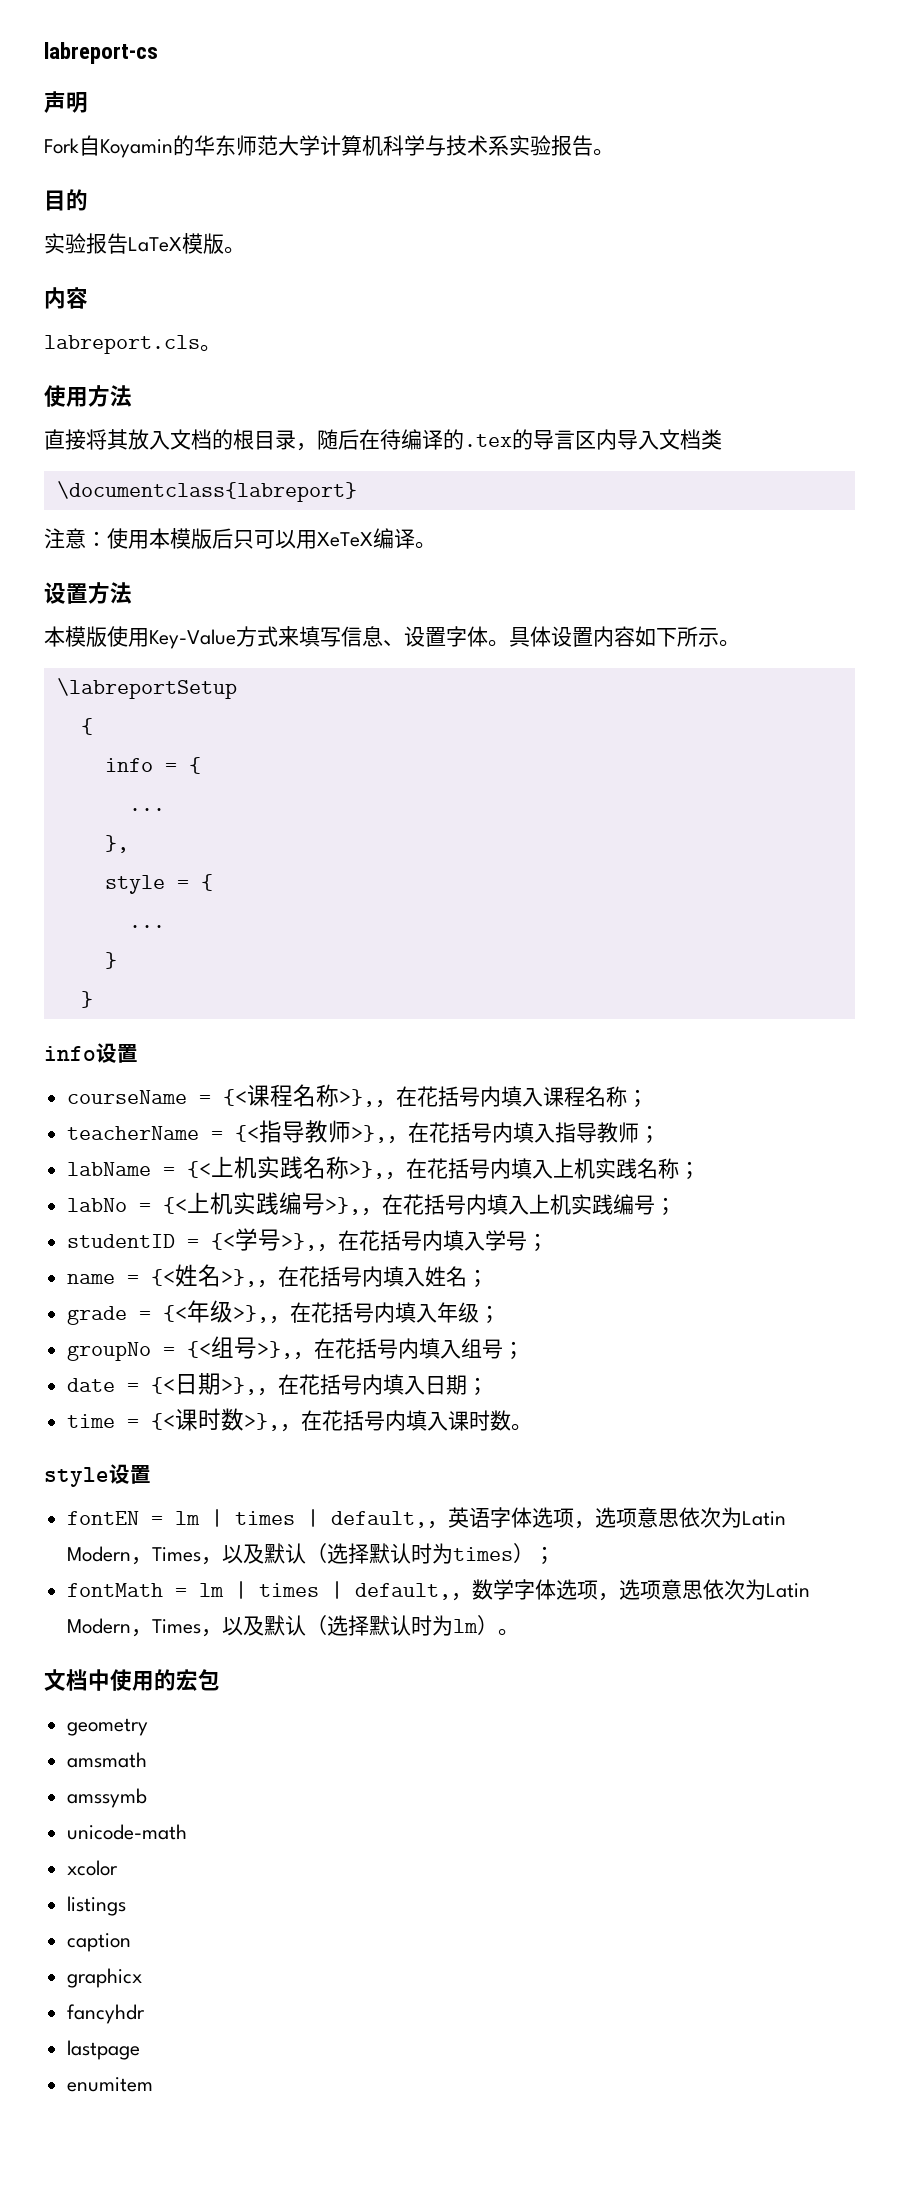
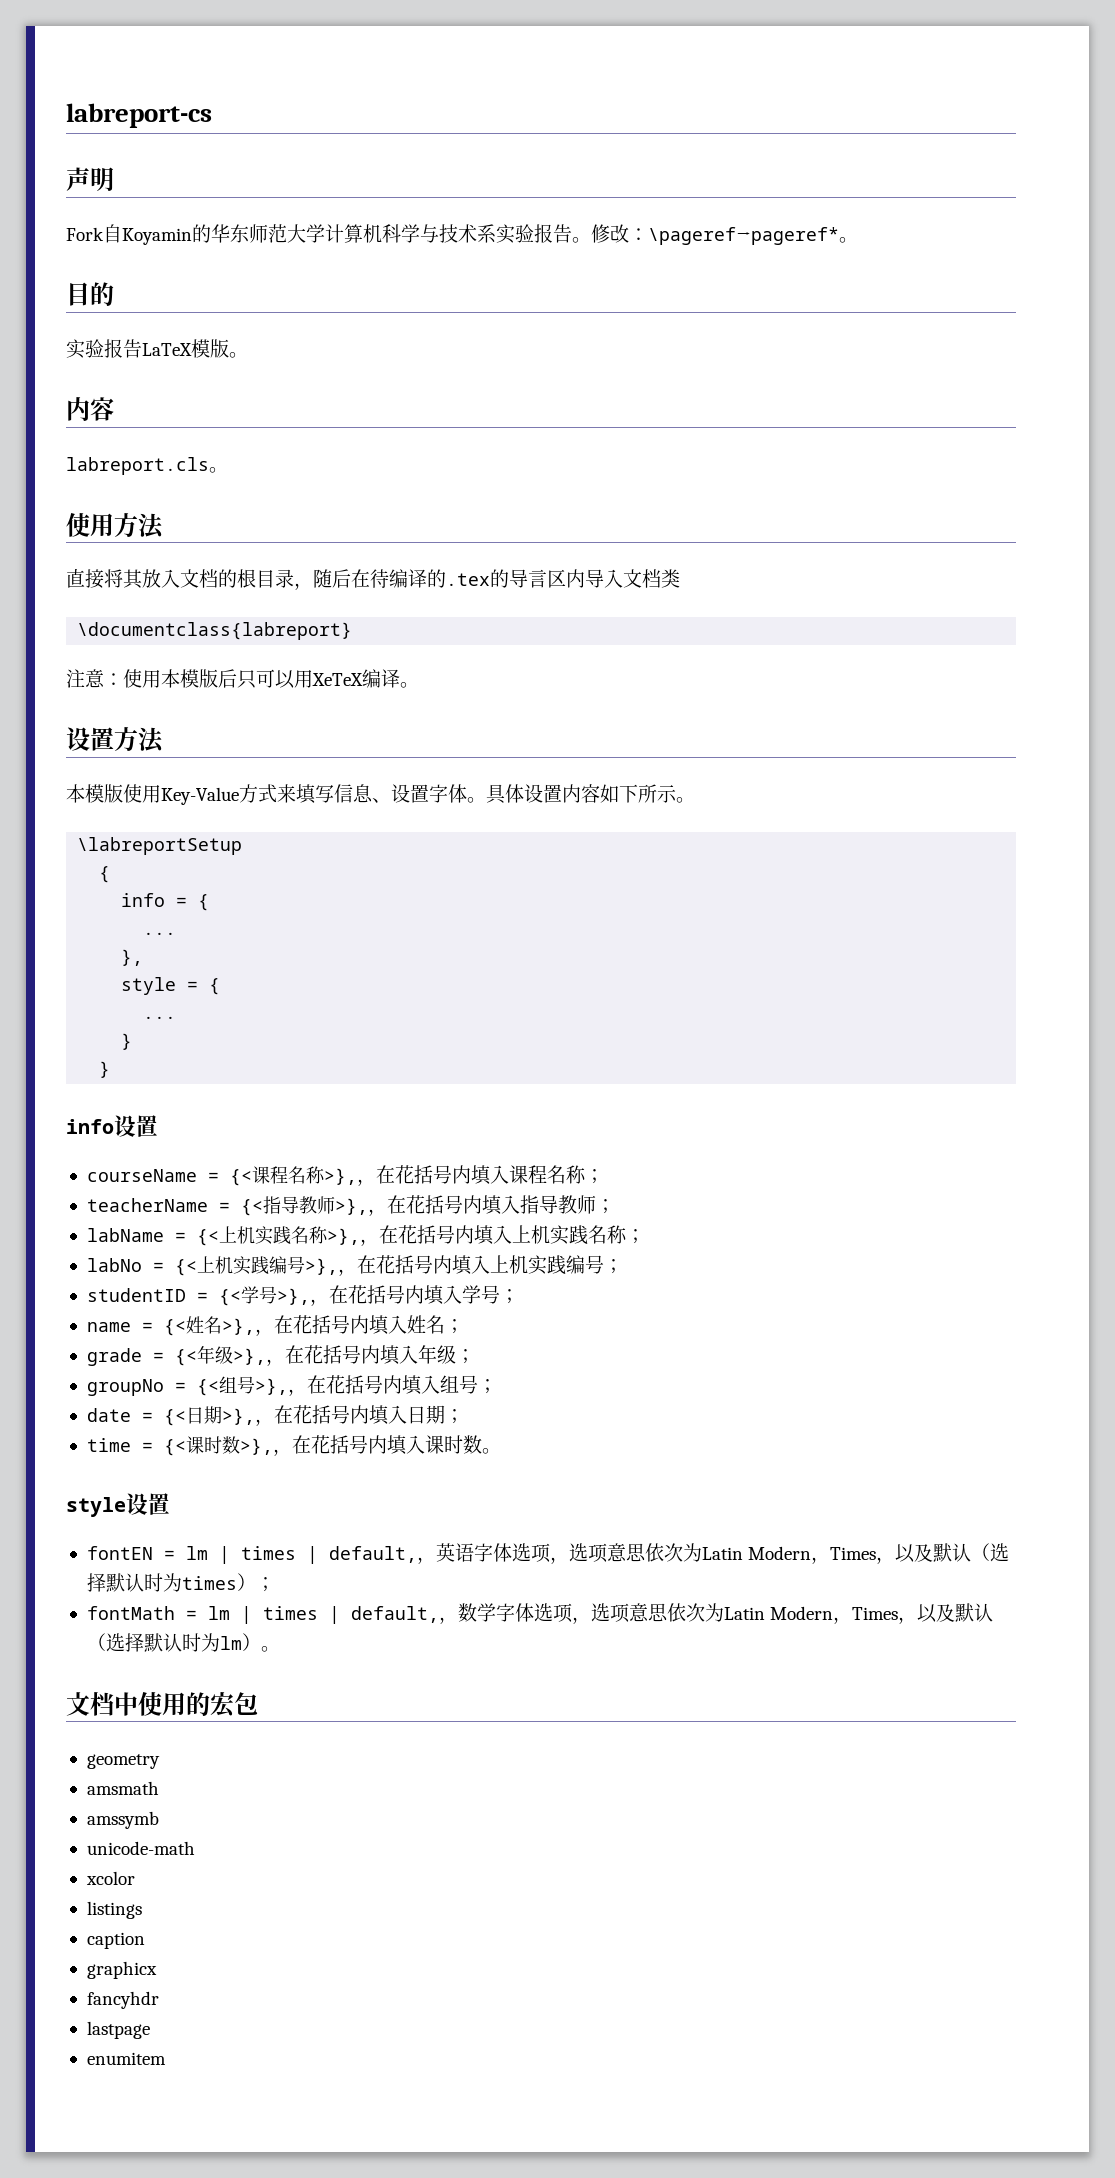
+ 修改：\pageref→pageref*。

